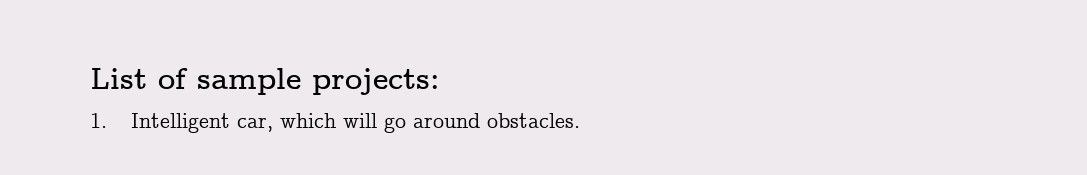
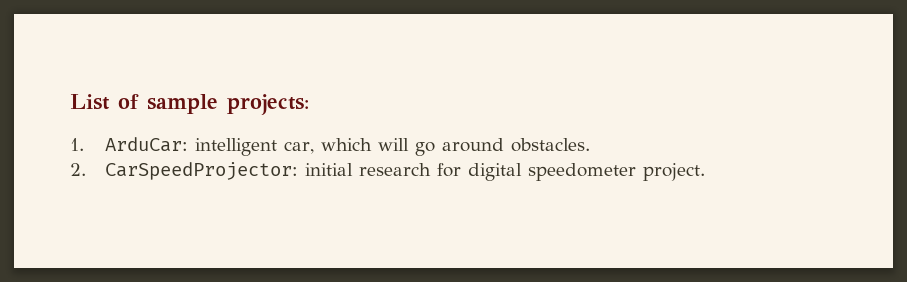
- 1. Intelligent car, which will go around obstacles.
+ 1. ArduCar: intelligent car, which will go around obstacles.
+ 2. CarSpeedProjector: initial research for digital speedometer project.

